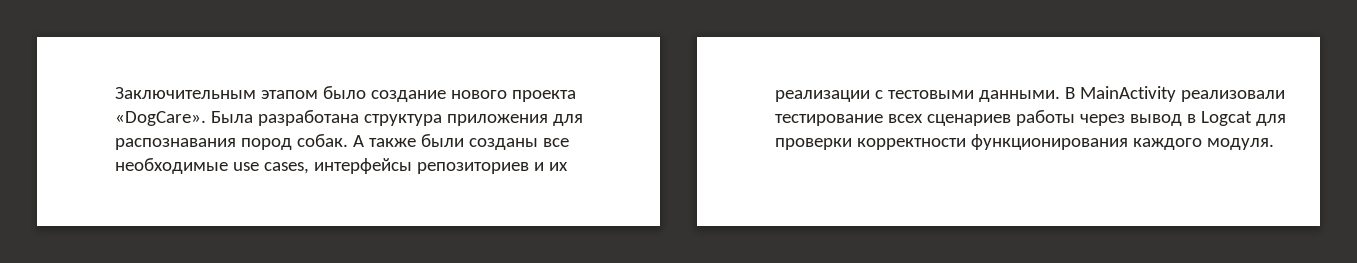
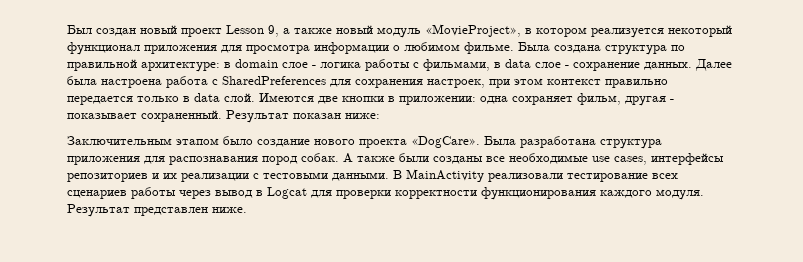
+ Был создан новый проект Lesson 9, а также новый модуль «MovieProject», в котором реализуется некоторый функционал приложения для просмотра информации о любимом фильме. Была создана структура по правильной архитектуре: в domain слое - логика работы с фильмами, в data слое - сохранение данных. Далее была настроена работа с SharedPreferences для сохранения настроек, при этом контекст правильно передается только в data слой. Имеются две кнопки в приложении: одна сохраняет фильм, другая - показывает сохраненный. Результат показан ниже:
+ Результат представлен ниже.

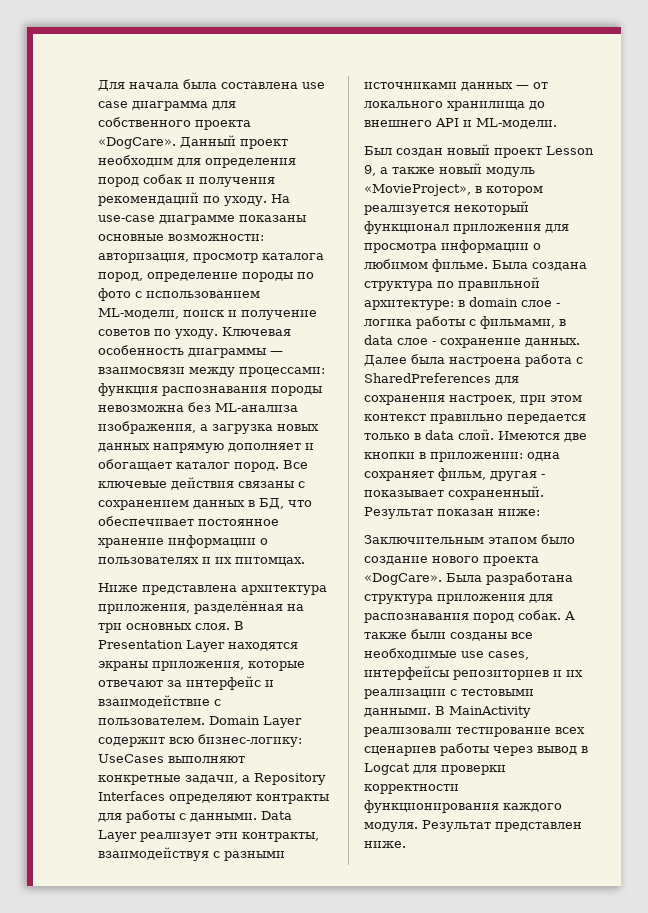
+ Для начала была составлена use case диаграмма для собственного проекта «DogCare». Данный проект необходим для определения пород собак и получения рекомендаций по уходу. На use-case диаграмме показаны основные возможности: авторизация, просмотр каталога пород, определение породы по фото с использованием ML-модели, поиск и получение советов по уходу. Ключевая особенность диаграммы — взаимосвязи между процессами: функция распознавания породы невозможна без ML-анализа изображения, а загрузка новых данных напрямую дополняет и обогащает каталог пород. Все ключевые действия связаны с сохранением данных в БД, что обеспечивает постоянное хранение информации о пользователях и их питомцах.
+ Ниже представлена архитектура приложения, разделённая на три основных слоя. В Presentation Layer находятся экраны приложения, которые отвечают за интерфейс и взаимодействие с пользователем. Domain Layer содержит всю бизнес-логику: UseCases выполняют конкретные задачи, а Repository Interfaces определяют контракты для работы с данными. Data Layer реализует эти контракты, взаимодействуя с разными источниками данных — от локального хранилища до внешнего API и ML-модели.

